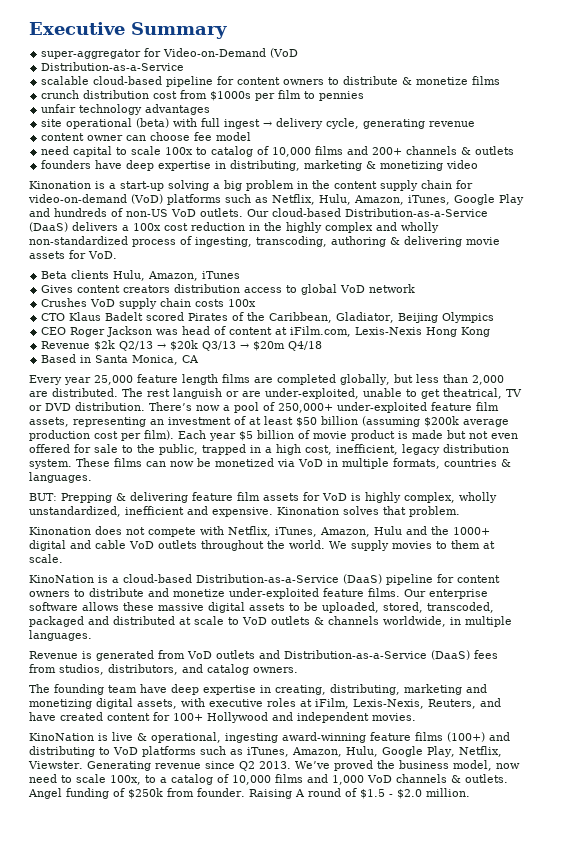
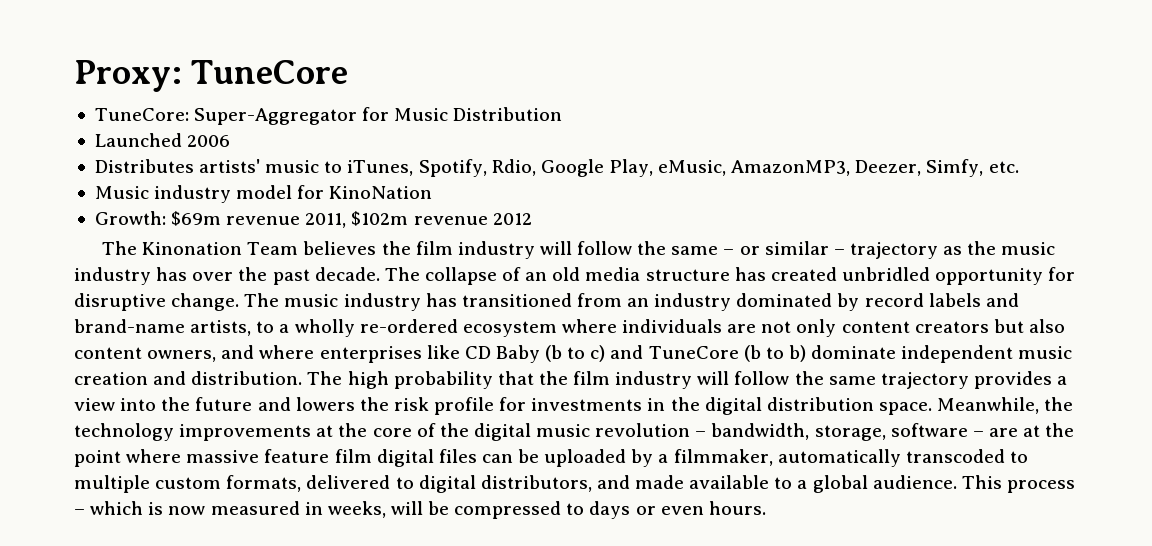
- Executive Summary
- super-aggregator for Video-on-Demand (VoD
- Distribution-as-a-Service
- scalable cloud-based pipeline for content owners to distribute & monetize films
- crunch distribution cost from $1000s per film to pennies
- unfair technology advantages
- site operational (beta) with full ingest → delivery cycle, generating revenue
- content owner can choose fee model
- need capital to scale 100x to catalog of 10,000 films and 200+ channels & outlets
- founders have deep expertise in distributing, marketing & monetizing video
- Kinonation is a start-up solving a big problem in the content supply chain for video-on-demand (VoD) platforms such as Netflix, Hulu, Amazon, iTunes, Google Play and hundreds of non-US VoD outlets. Our cloud-based Distribution-as-a-Service (DaaS) delivers a 100x cost reduction in the highly complex and wholly non-standardized process of ingesting, transcoding, authoring & delivering movie assets for VoD.
- Beta clients Hulu, Amazon, iTunes
- Gives content creators distribution access to global VoD network
- Crushes VoD supply chain costs 100x
- CTO Klaus Badelt scored Pirates of the Caribbean, Gladiator, Beijing Olympics
- CEO Roger Jackson was head of content at iFilm.com, Lexis-Nexis Hong Kong
- Revenue $2k Q2/13 → $20k Q3/13 → $20m Q4/18
- Based in Santa Monica, CA
- Every year 25,000 feature length films are completed globally, but less than 2,000 are distributed. The rest languish or are under-exploited, unable to get theatrical, TV or DVD distribution. There’s now a pool of 250,000+ under-exploited feature film assets, representing an investment of at least $50 billion (assuming $200k average production cost per film). Each year $5 billion of movie product is made but not even offered for sale to the public, trapped in a high cost, inefficient, legacy distribution system. These films can now be monetized via VoD in multiple formats, countries & languages.
- BUT: Prepping & delivering feature film assets for VoD is highly complex, wholly unstandardized, inefficient and expensive. Kinonation solves that problem.
- Kinonation does not compete with Netflix, iTunes, Amazon, Hulu and the 1000+ digital and cable VoD outlets throughout the world. We supply movies to them at scale.
- KinoNation is a cloud-based Distribution-as-a-Service (DaaS) pipeline for content owners to distribute and monetize under-exploited feature films. Our enterprise software allows these massive digital assets to be uploaded, stored, transcoded, packaged and distributed at scale to VoD outlets & channels worldwide, in multiple languages.
- Revenue is generated from VoD outlets and Distribution-as-a-Service (DaaS) fees from studios, distributors, and catalog owners.
- The founding team have deep expertise in creating, distributing, marketing and monetizing digital assets, with executive roles at iFilm, Lexis-Nexis, Reuters, and have created content for 100+ Hollywood and independent movies.
- KinoNation is live & operational, ingesting award-winning feature films (100+) and distributing to VoD platforms such as iTunes, Amazon, Hulu, Google Play, Netflix, Viewster. Generating revenue since Q2 2013. We’ve proved the business model, now need to scale 100x, to a catalog of 10,000 films and 1,000 VoD channels & outlets. Angel funding of $250k from founder. Raising A round of $1.5 - $2.0 million.
+ Proxy: TuneCore
+ TuneCore: Super-Aggregator for Music Distribution
+ Launched 2006
+ Distributes artists' music to iTunes, Spotify, Rdio, Google Play, eMusic, AmazonMP3, Deezer, Simfy, etc.
+ Music industry model for KinoNation
+ Growth: $69m revenue 2011, $102m revenue 2012
+ The Kinonation Team believes the film industry will follow the same – or similar – trajectory as the music industry has over the past decade. The collapse of an old media structure has created unbridled opportunity for disruptive change. The music industry has transitioned from an industry dominated by record labels and brand-name artists, to a wholly re-ordered ecosystem where individuals are not only content creators but also content owners, and where enterprises like CD Baby (b to c) and TuneCore (b to b) dominate independent music creation and distribution. The high probability that the film industry will follow the same trajectory provides a view into the future and lowers the risk profile for investments in the digital distribution space. Meanwhile, the technology improvements at the core of the digital music revolution – bandwidth, storage, software – are at the point where massive feature film digital files can be uploaded by a filmmaker, automatically transcoded to multiple custom formats, delivered to digital distributors, and made available to a global audience. This process – which is now measured in weeks, will be compressed to days or even hours.

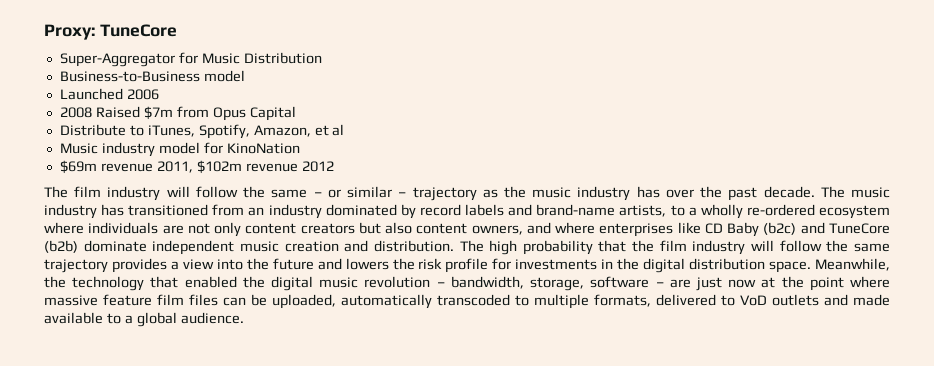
- TuneCore: Super-Aggregator for Music Distribution
+ Super-Aggregator for Music Distribution
+ Business-to-Business model
- Distributes artists' music to iTunes, Spotify, Rdio, Google Play, eMusic, AmazonMP3, Deezer, Simfy, etc.
+ 2008 Raised $7m from Opus Capital
+ Distribute to iTunes, Spotify, Amazon, et al
- Growth: $69m revenue 2011, $102m revenue 2012
+ $69m revenue 2011, $102m revenue 2012
- The Kinonation Team believes the film industry will follow the same – or similar – trajectory as the music industry has over the past decade.
+ The film industry will follow the same – or similar – trajectory as the music industry has over the past decade.
- The collapse of an old media structure has created unbridled opportunity for disruptive change. The music industry has transitioned from an industry dominated by record labels and brand-name artists, to a wholly re-ordered ecosystem where individuals are not only content creators but also content owners, and where enterprises like CD Baby (b to c) and TuneCore (b to b) dominate independent music creation and distribution.
+ The music industry has transitioned from an industry dominated by record labels and brand-name artists, to a wholly re-ordered ecosystem where individuals are not only content creators but also content owners, and where enterprises like CD Baby (b2c) and TuneCore (b2b) dominate independent music creation and distribution.
- Meanwhile, the technology improvements at the core of the digital music revolution – bandwidth, storage, software – are at the point where massive feature film digital files can be uploaded by a filmmaker, automatically transcoded to multiple custom formats, delivered to digital distributors, and made available to a global audience. This process – which is now measured in weeks, will be compressed to days or even hours.
+ Meanwhile, the technology that enabled the digital music revolution – bandwidth, storage, software – are just now at the point where massive feature film files can be uploaded, automatically transcoded to multiple formats, delivered to VoD outlets and made available to a global audience.

